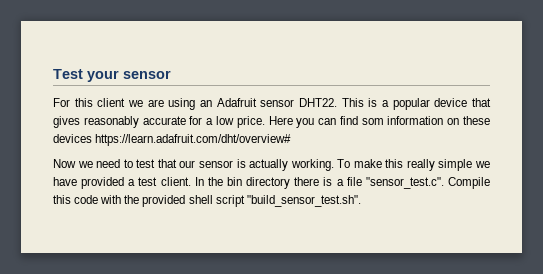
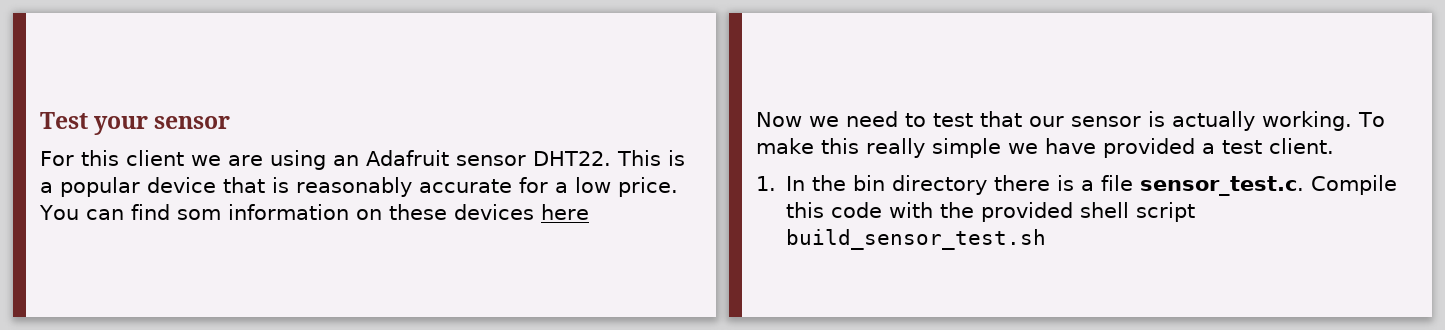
- This is a popular device that gives reasonably accurate for a low price.
+ This is a popular device that is reasonably accurate for a low price.
- Here you can find som information on these devices https://learn.adafruit.com/dht/overview#
+ You can find som information on these devices here
- To make this really simple we have provided a test client. In the bin directory there is a file "sensor_test.c". Compile this code with the provided shell script "build_sensor_test.sh".
+ To make this really simple we have provided a test client.
+ 1. In the bin directory there is a file sensor_test.c. Compile this code with the provided shell script build_sensor_test.sh

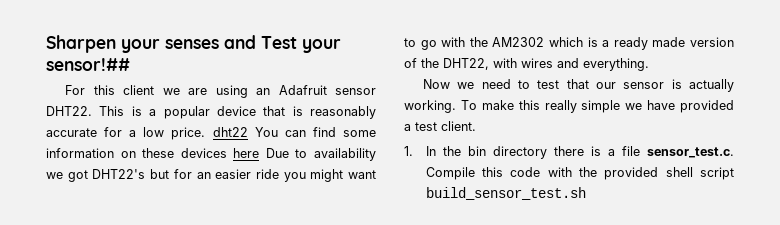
- Test your sensor
+ Sharpen your senses and Test your sensor!##
- This is a popular device that is reasonably accurate for a low price. You can find som information on these devices here
+ This is a popular device that is reasonably accurate for a low price. dht22 You can find some information on these devices here Due to availability we got DHT22's but for an easier ride you might want to go with the AM2302 which is a ready made version of the DHT22, with wires and everything.

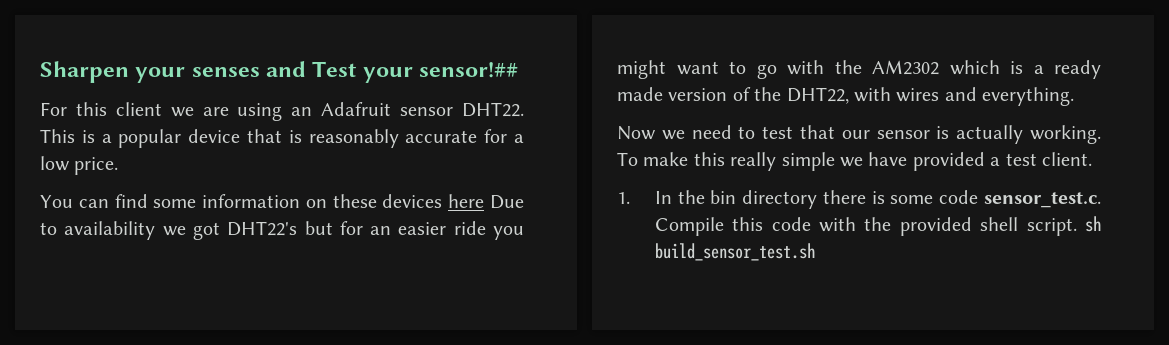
- This is a popular device that is reasonably accurate for a low price. dht22 You can find some information on these devices here Due to availability we got DHT22's but for an easier ride you might want to go with the AM2302 which is a ready made version of the DHT22, with wires and everything.
+ This is a popular device that is reasonably accurate for a low price.
+ You can find some information on these devices here Due to availability we got DHT22's but for an easier ride you might want to go with the AM2302 which is a ready made version of the DHT22, with wires and everything.
- 1. In the bin directory there is a file sensor_test.c. Compile this code with the provided shell script build_sensor_test.sh
+ 1. In the bin directory there is some code sensor_test.c. Compile this code with the provided shell script. sh build_sensor_test.sh

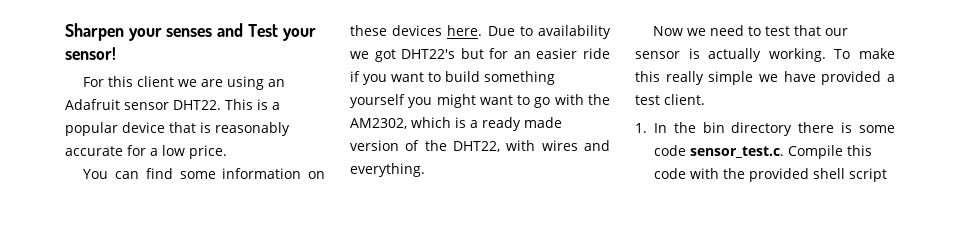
- Sharpen your senses and Test your sensor!##
+ Sharpen your senses and Test your sensor!
- You can find some information on these devices here Due to availability we got DHT22's but for an easier ride you might want to go with the AM2302 which is a ready made version of the DHT22, with wires and everything.
+ You can find some information on these devices here. Due to availability we got DHT22's but for an easier ride if you want to build something yourself you might want to go with the AM2302, which is a ready made version of the DHT22, with wires and everything.
- 1. In the bin directory there is some code sensor_test.c. Compile this code with the provided shell script. sh build_sensor_test.sh
+ 1. In the bin directory there is some code sensor_test.c. Compile this code with the provided shell script

